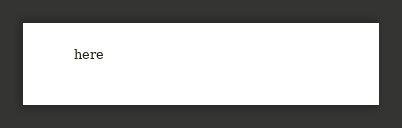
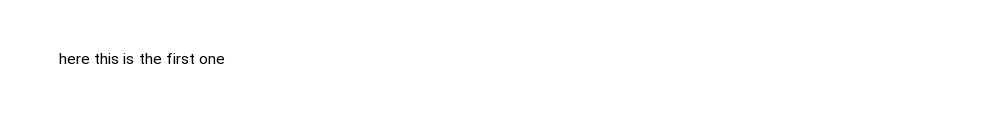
- here
+ here this is the first one

